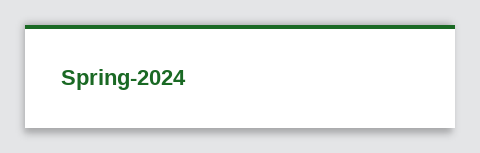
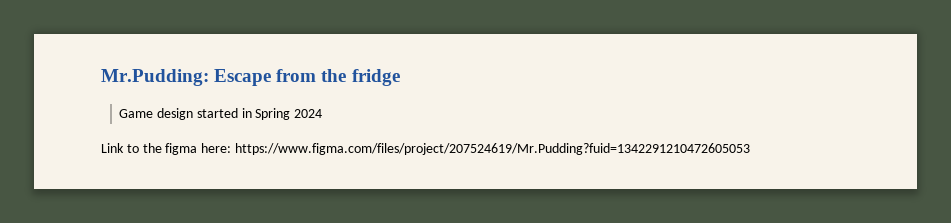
- Spring-2024
+ Mr.Pudding: Escape from the fridge
+ Game design started in Spring 2024
+ Link to the figma here: https://www.figma.com/files/project/207524619/Mr.Pudding?fuid=1342291210472605053

